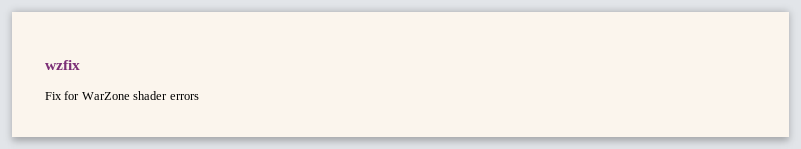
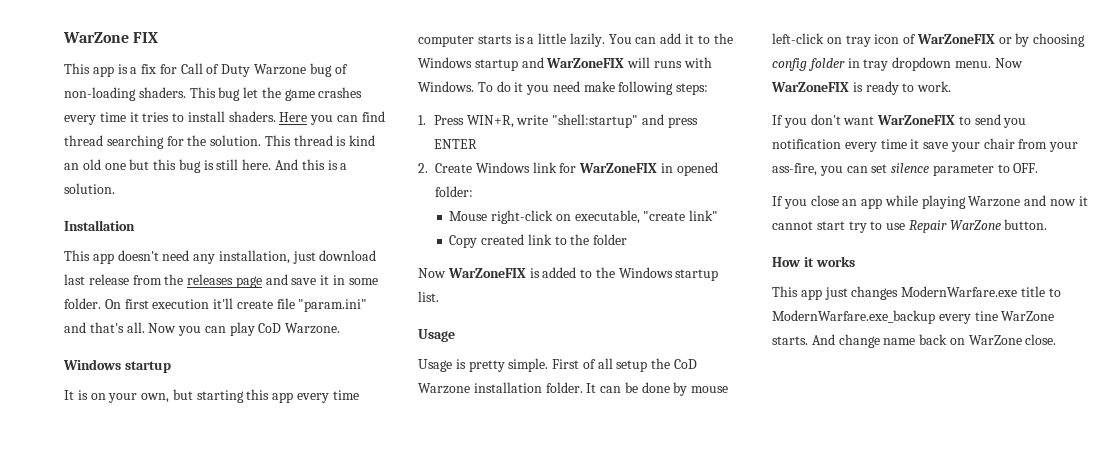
- wzfix
- Fix for WarZone shader errors
+ WarZone FIX
+ This app is a fix for Call of Duty Warzone bug of non-loading shaders. This bug let the game crashes every time it tries to install shaders. Here you can find thread searching for the solution. This thread is kind an old one but this bug is still here. And this is a solution.
+ Installation
+ This app doesn't need any installation, just download last release from the releases page and save it in some folder. On first execution it'll create file "param.ini" and that's all. Now you can play CoD Warzone.
+ Windows startup
+ It is on your own, but starting this app every time computer starts is a little lazily. You can add it to the Windows startup and WarZoneFIX will runs with Windows. To do it you need make following steps:
+ 1. Press WIN+R, write "shell:startup" and press ENTER
+ 2. Create Windows link for WarZoneFIX in opened folder:
+ Mouse right-click on executable, "create link"
+ Copy created link to the folder
+ Now WarZoneFIX is added to the Windows startup list.
+ Usage
+ Usage is pretty simple. First of all setup the CoD Warzone installation folder. It can be done by mouse left-click on tray icon of WarZoneFIX or by choosing config folder in tray dropdown menu. Now WarZoneFIX is ready to work.
+ If you don't want WarZoneFIX to send you notification every time it save your chair from your ass-fire, you can set silence parameter to OFF.
+ If you close an app while playing Warzone and now it cannot start try to use Repair WarZone button.
+ How it works
+ This app just changes ModernWarfare.exe title to ModernWarfare.exe_backup every tine WarZone starts. And change name back on WarZone close.

